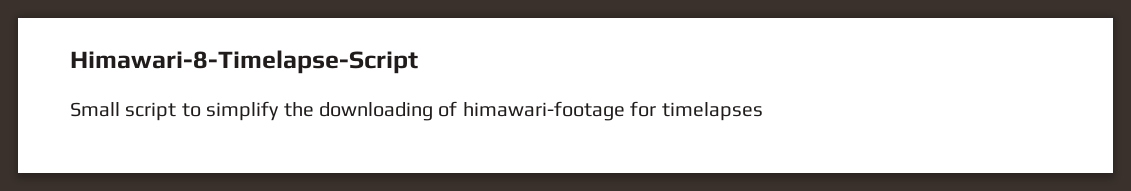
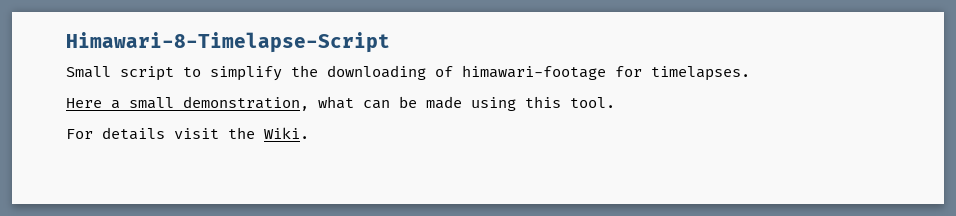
- Small script to simplify the downloading of himawari-footage for timelapses
+ Small script to simplify the downloading of himawari-footage for timelapses.
+ Here a small demonstration, what can be made using this tool.
+ For details visit the Wiki.

